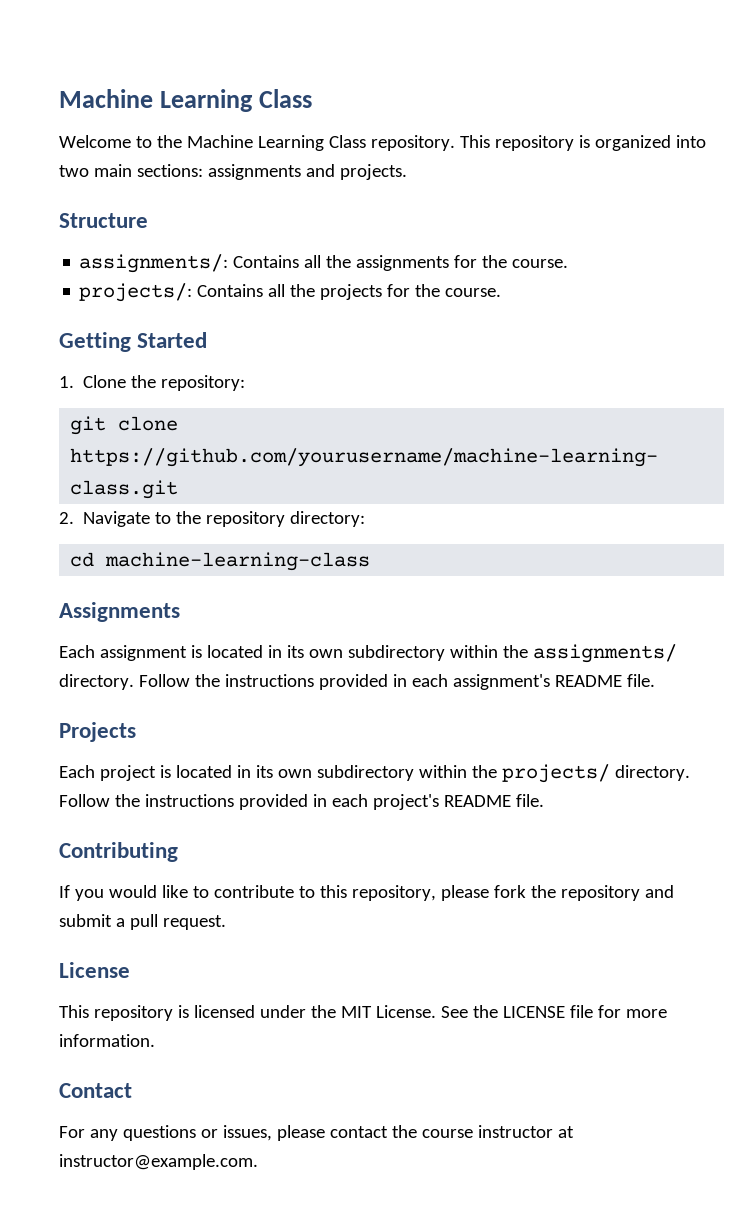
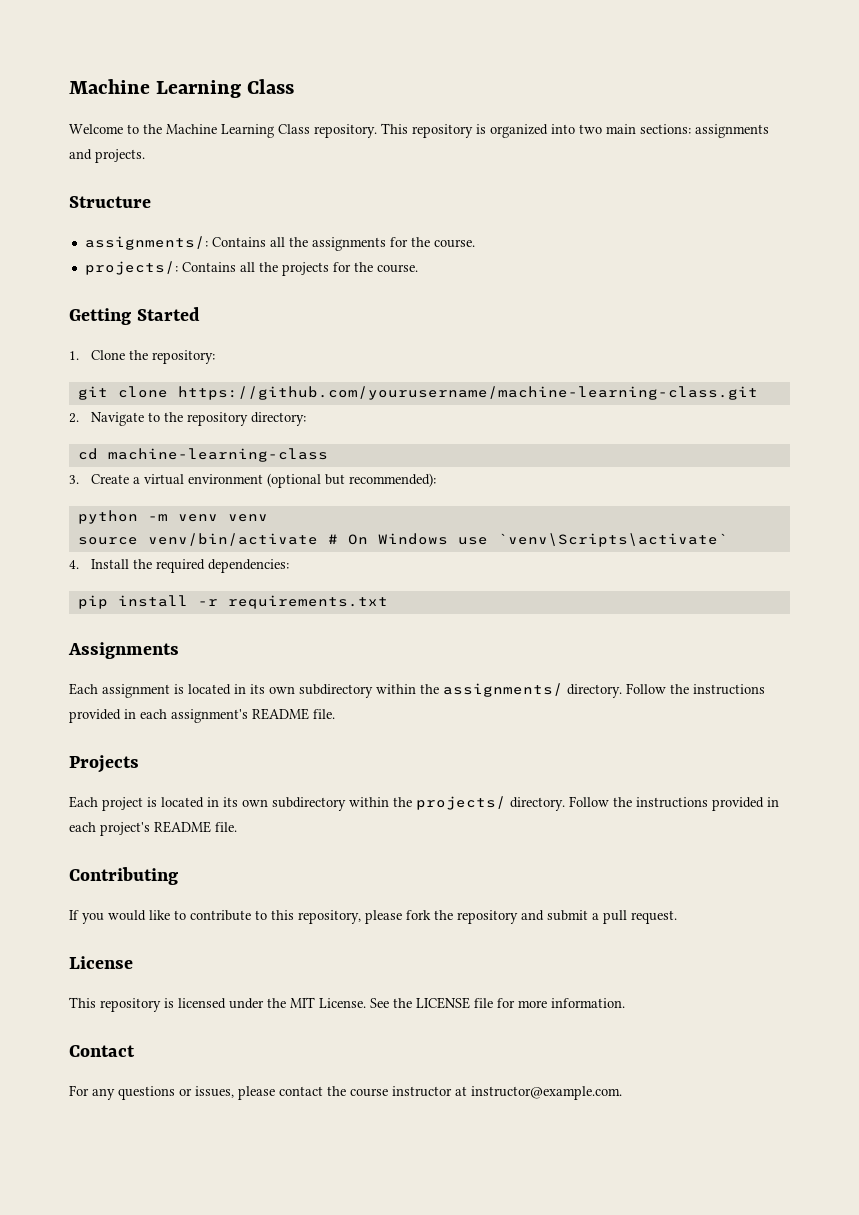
+ 3. Create a virtual environment (optional but recommended):
+ python -m venv venv
+ source venv/bin/activate # On Windows use `venv\Scripts\activate`
+ 4. Install the required dependencies:
+ pip install -r requirements.txt

